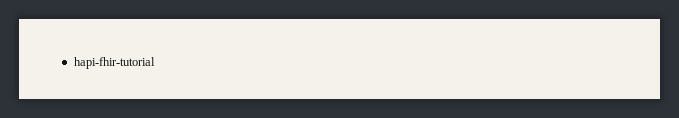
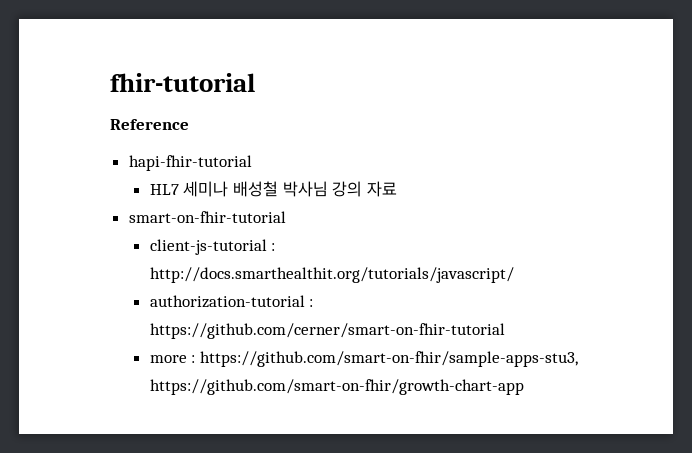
+ fhir-tutorial
+ Reference
+ HL7 세미나 배성철 박사님 강의 자료
+ smart-on-fhir-tutorial
+ client-js-tutorial : http://docs.smarthealthit.org/tutorials/javascript/
+ authorization-tutorial : https://github.com/cerner/smart-on-fhir-tutorial
+ more : https://github.com/smart-on-fhir/sample-apps-stu3, https://github.com/smart-on-fhir/growth-chart-app

